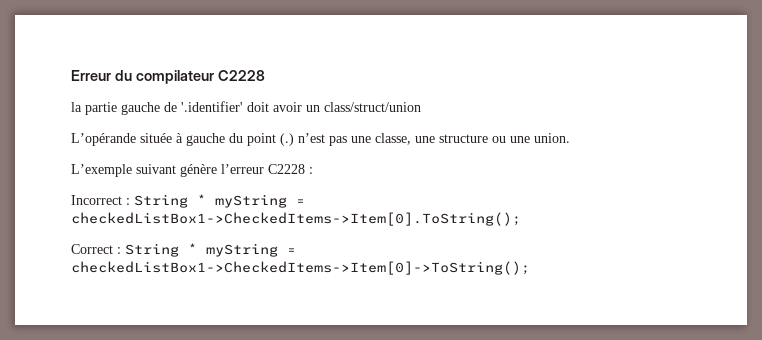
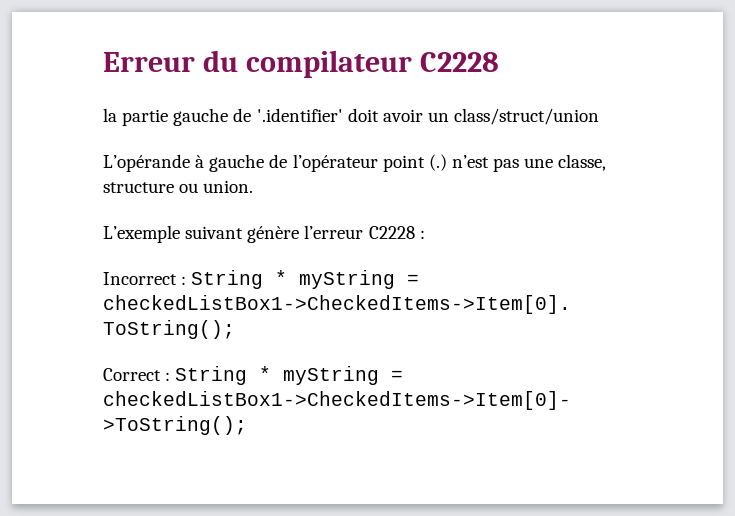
- L’opérande située à gauche du point (.) n’est pas une classe, une structure ou une union.
+ L’opérande à gauche de l’opérateur point (.) n’est pas une classe, structure ou union.

